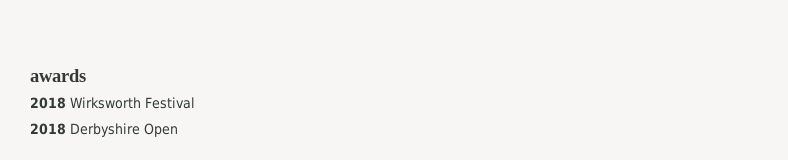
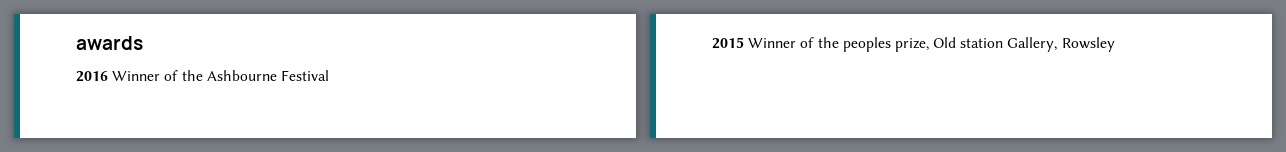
- 2018 Wirksworth Festival
- 2018 Derbyshire Open
+ 2016 Winner of the Ashbourne Festival
+ 2015 Winner of the peoples prize, Old station Gallery, Rowsley

